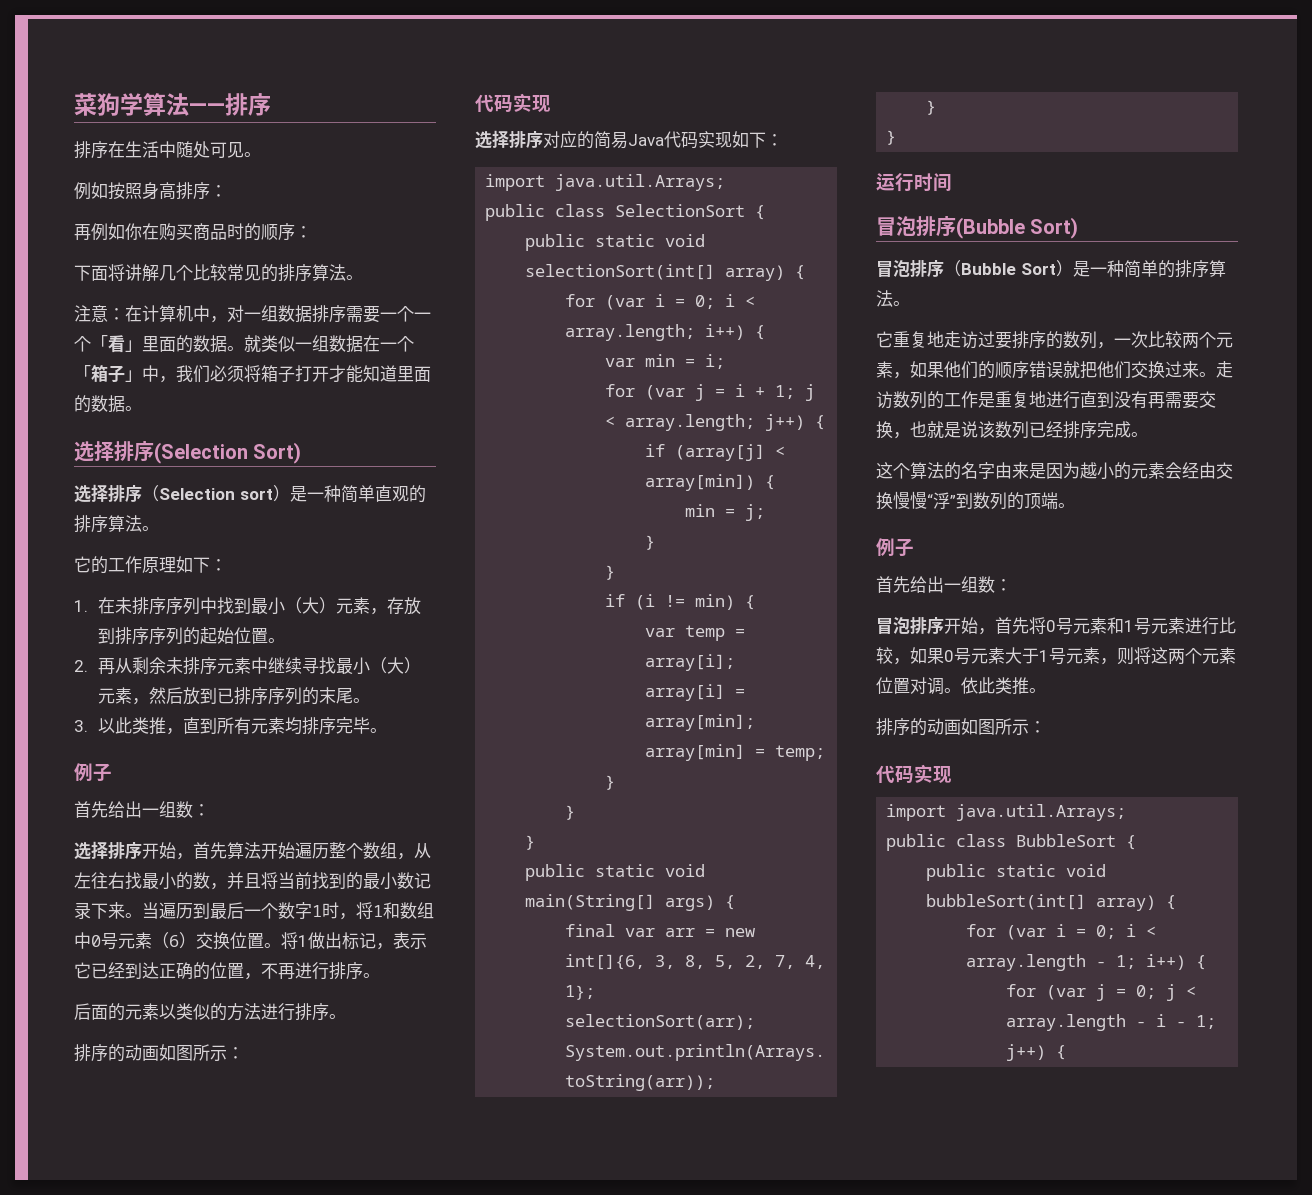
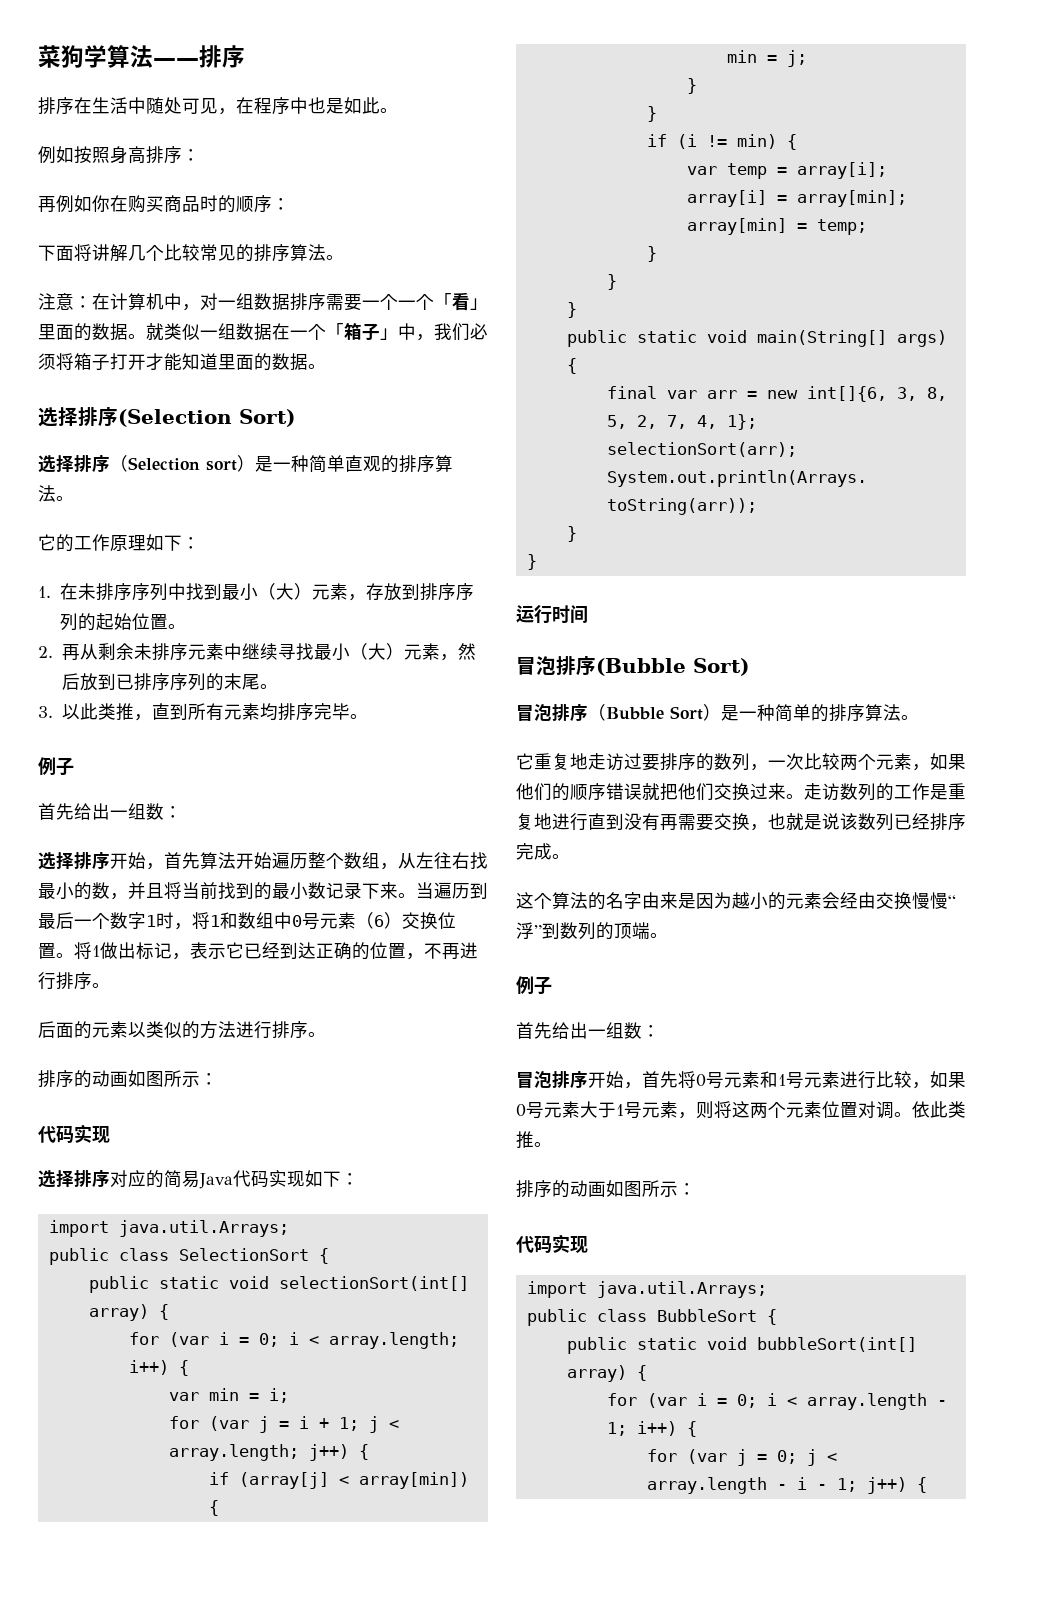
- 排序在生活中随处可见。
+ 排序在生活中随处可见，在程序中也是如此。

